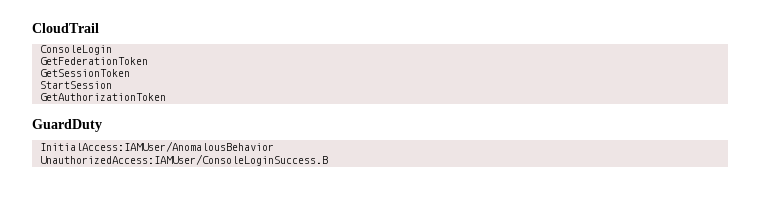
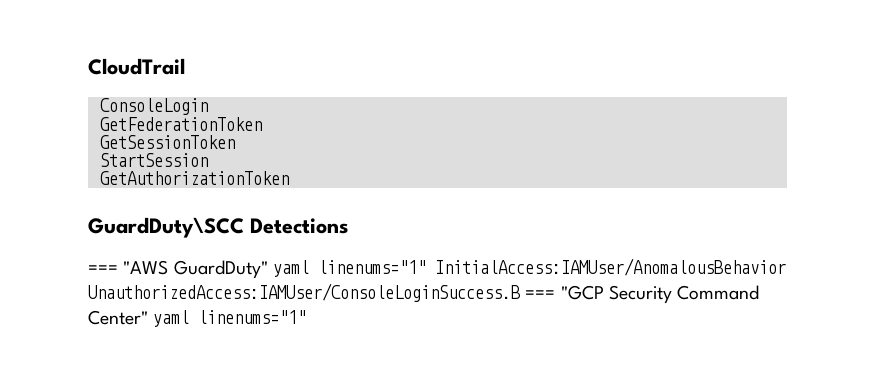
- GuardDuty
- InitialAccess:IAMUser/AnomalousBehavior
- UnauthorizedAccess:IAMUser/ConsoleLoginSuccess.B
+ GuardDuty\SCC Detections
+ === "AWS GuardDuty" yaml linenums="1" InitialAccess:IAMUser/AnomalousBehavior UnauthorizedAccess:IAMUser/ConsoleLoginSuccess.B === "GCP Security Command Center" yaml linenums="1"

